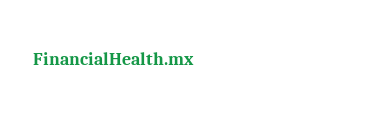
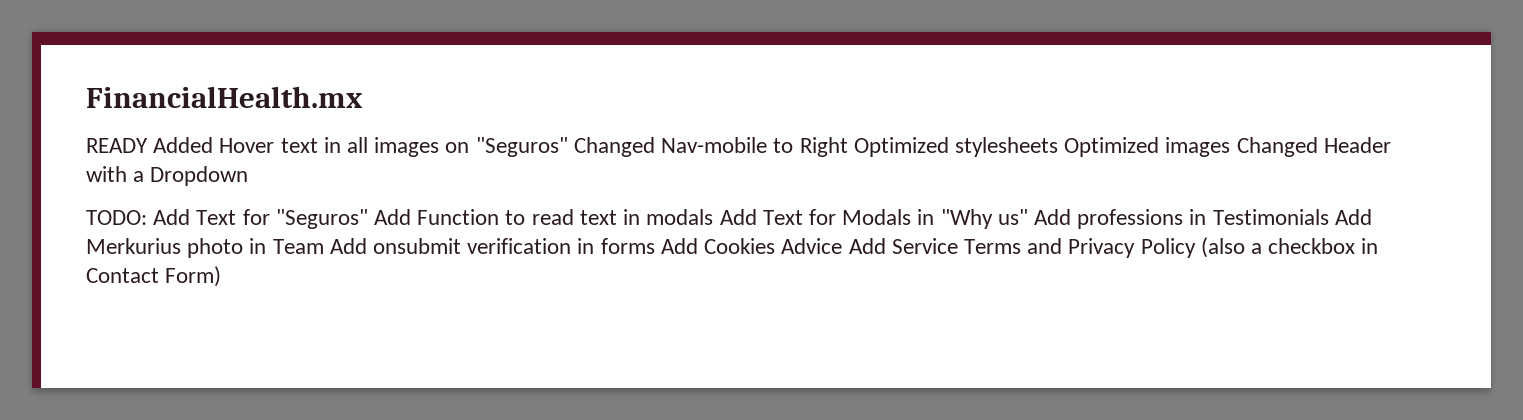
+ READY Added Hover text in all images on "Seguros" Changed Nav-mobile to Right Optimized stylesheets Optimized images Changed Header with a Dropdown
+ TODO: Add Text for "Seguros" Add Function to read text in modals Add Text for Modals in "Why us" Add professions in Testimonials Add Merkurius photo in Team Add onsubmit verification in forms Add Cookies Advice Add Service Terms and Privacy Policy (also a checkbox in Contact Form)

